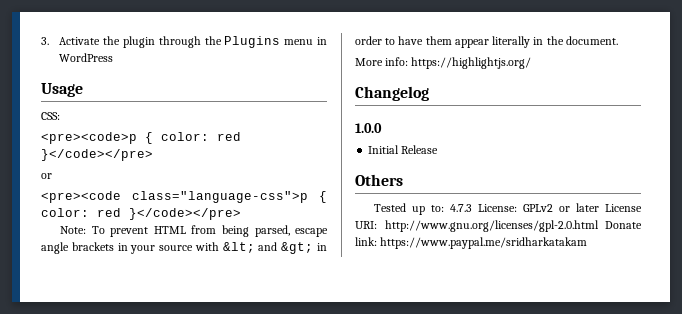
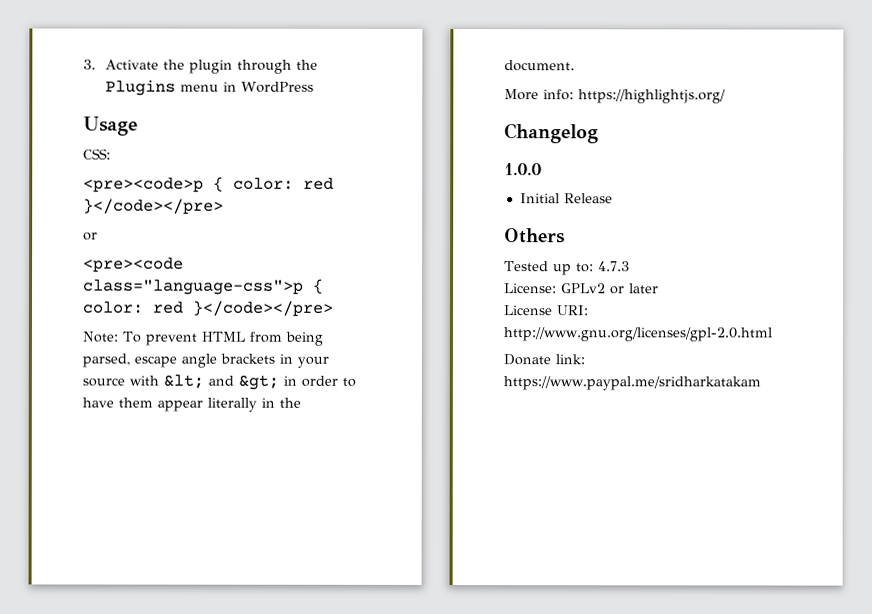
- Tested up to: 4.7.3 License: GPLv2 or later License URI: http://www.gnu.org/licenses/gpl-2.0.html Donate link: https://www.paypal.me/sridharkatakam
+ Tested up to: 4.7.3
+ License: GPLv2 or later
+ License URI: http://www.gnu.org/licenses/gpl-2.0.html
+ Donate link: https://www.paypal.me/sridharkatakam

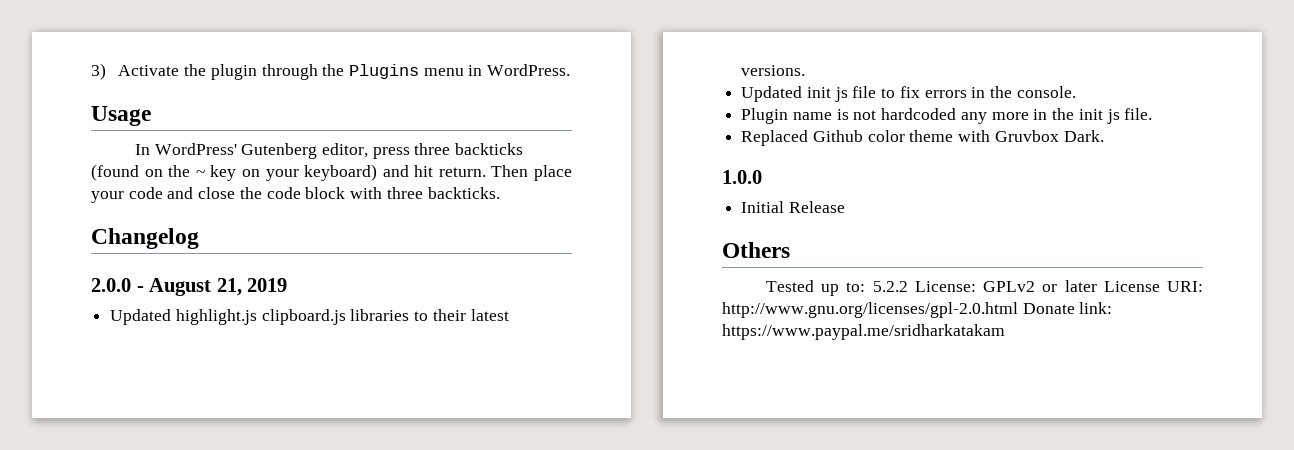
- 3. Activate the plugin through the Plugins menu in WordPress
+ 3) Activate the plugin through the Plugins menu in WordPress.
- CSS:
- <pre><code>p { color: red }</code></pre>
- or
- <pre><code class="language-css">p { color: red }</code></pre>
- Note: To prevent HTML from being parsed, escape angle brackets in your source with &lt; and &gt; in order to have them appear literally in the document.
- More info: https://highlightjs.org/
+ In WordPress' Gutenberg editor, press three backticks (found on the ~ key on your keyboard) and hit return. Then place your code and close the code block with three backticks.
  Changelog
+ 2.0.0 - August 21, 2019
+ Updated highlight.js clipboard.js libraries to their latest versions.
+ Updated init js file to fix errors in the console.
+ Plugin name is not hardcoded any more in the init js file.
+ Replaced Github color theme with Gruvbox Dark.
- Tested up to: 4.7.3
- License: GPLv2 or later
- License URI: http://www.gnu.org/licenses/gpl-2.0.html
- Donate link: https://www.paypal.me/sridharkatakam
+ Tested up to: 5.2.2 License: GPLv2 or later License URI: http://www.gnu.org/licenses/gpl-2.0.html Donate link: https://www.paypal.me/sridharkatakam

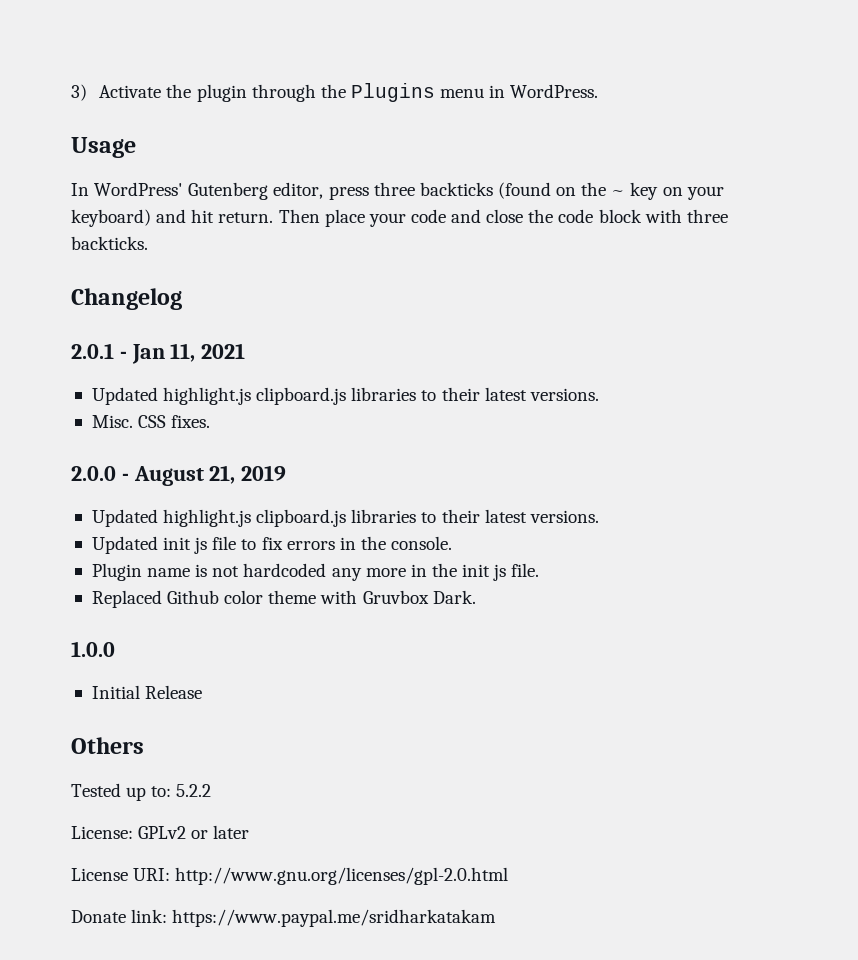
+ 2.0.1 - Jan 11, 2021
+ Updated highlight.js clipboard.js libraries to their latest versions.
+ Misc. CSS fixes.
- Tested up to: 5.2.2 License: GPLv2 or later License URI: http://www.gnu.org/licenses/gpl-2.0.html Donate link: https://www.paypal.me/sridharkatakam
+ Tested up to: 5.2.2
+ License: GPLv2 or later
+ License URI: http://www.gnu.org/licenses/gpl-2.0.html
+ Donate link: https://www.paypal.me/sridharkatakam

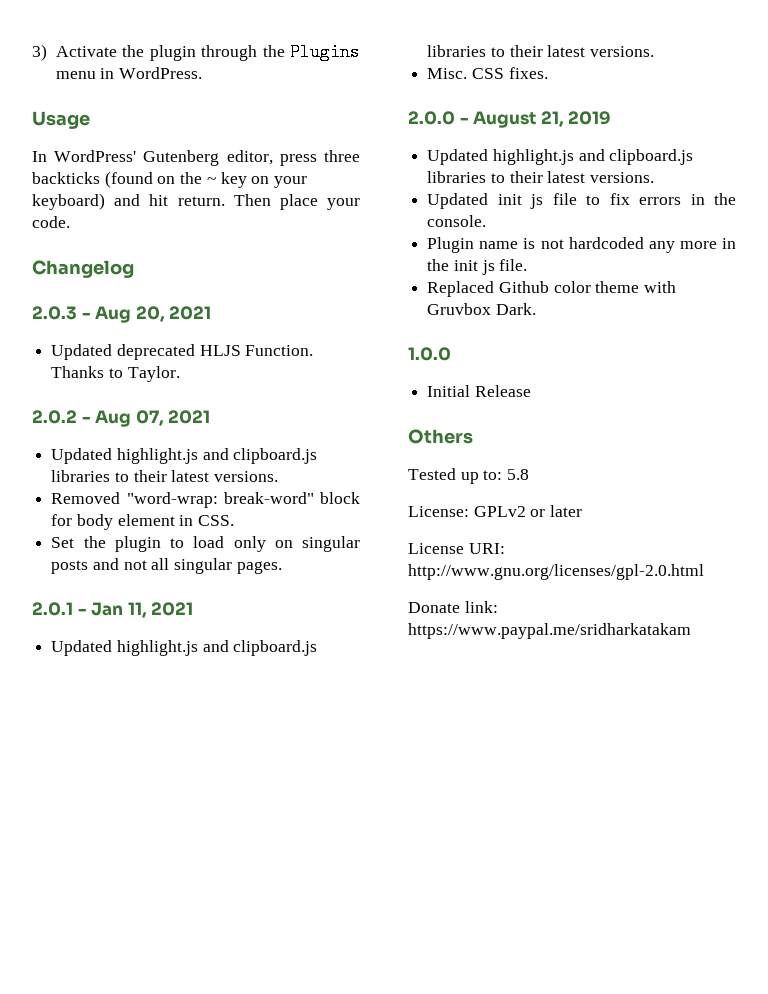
- Then place your code and close the code block with three backticks.
+ Then place your code.
  Changelog
+ 2.0.3 - Aug 20, 2021
+ Updated deprecated HLJS Function. Thanks to Taylor.
+ 2.0.2 - Aug 07, 2021
+ Updated highlight.js and clipboard.js libraries to their latest versions.
+ Removed "word-wrap: break-word" block for body element in CSS.
+ Set the plugin to load only on singular posts and not all singular pages.
  2.0.1 - Jan 11, 2021
- Updated highlight.js clipboard.js libraries to their latest versions.
+ Updated highlight.js and clipboard.js libraries to their latest versions.
  2.0.0 - August 21, 2019
- Updated highlight.js clipboard.js libraries to their latest versions.
+ Updated highlight.js and clipboard.js libraries to their latest versions.
- Tested up to: 5.2.2
+ Tested up to: 5.8

